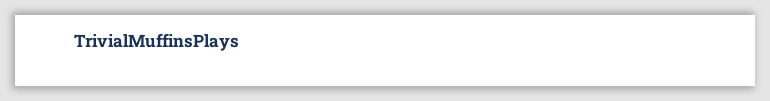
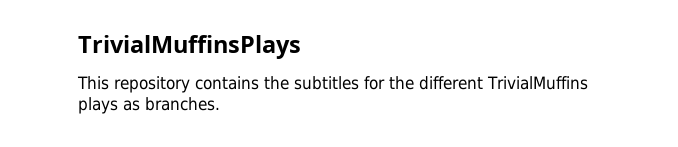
+ This repository contains the subtitles for the different TrivialMuffins plays as branches.

